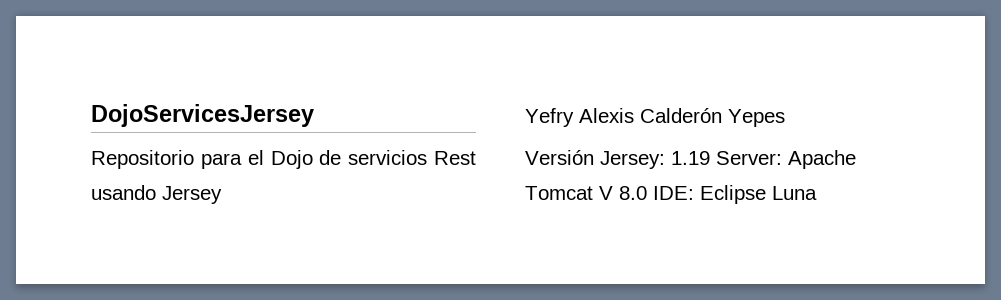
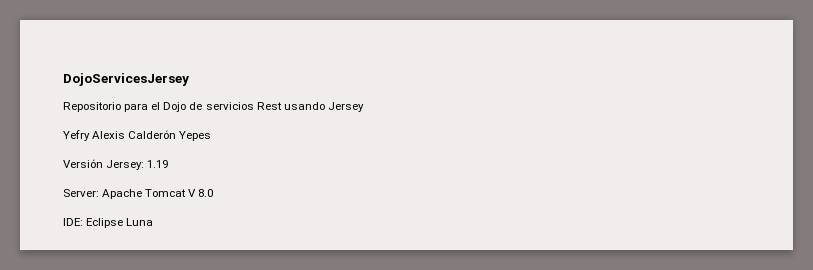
- Versión Jersey: 1.19 Server: Apache Tomcat V 8.0 IDE: Eclipse Luna
+ Versión Jersey: 1.19
+ Server: Apache Tomcat V 8.0
+ IDE: Eclipse Luna

